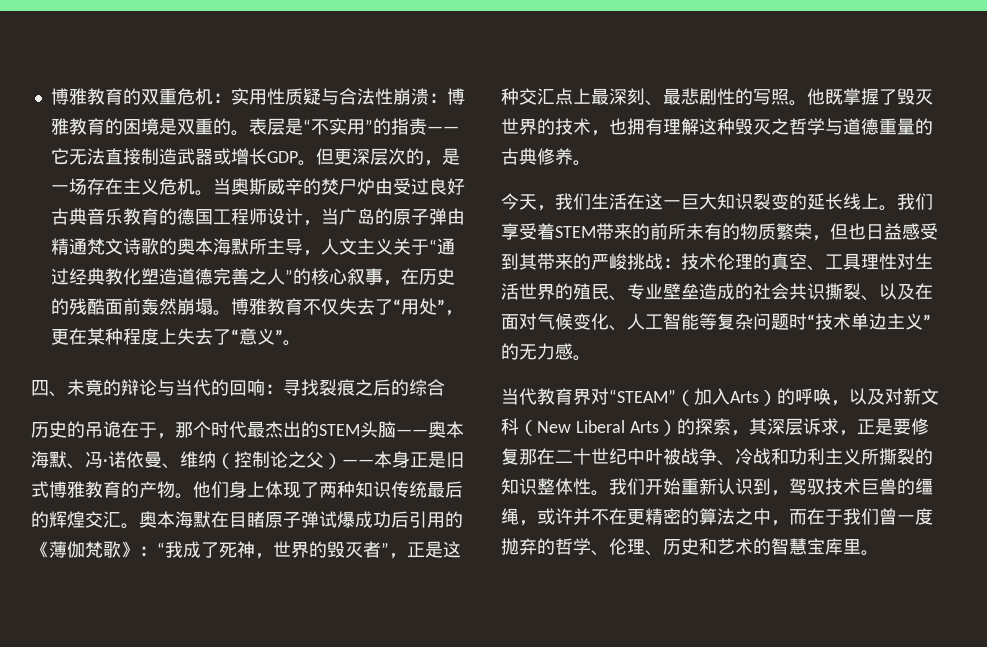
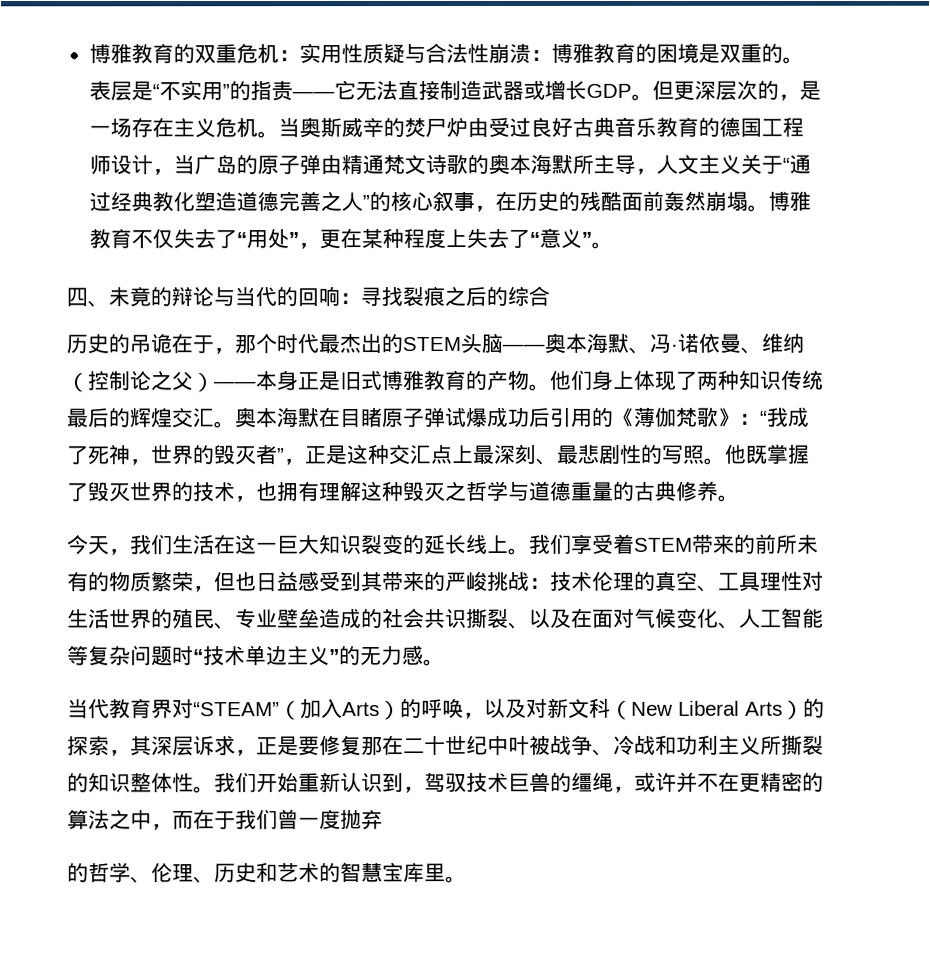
- 我们开始重新认识到，驾驭技术巨兽的缰绳，或许并不在更精密的算法之中，而在于我们曾一度抛弃的哲学、伦理、历史和艺术的智慧宝库里。
+ 我们开始重新认识到，驾驭技术巨兽的缰绳，或许并不在更精密的算法之中，而在于我们曾一度抛弃
+ 的哲学、伦理、历史和艺术的智慧宝库里。

